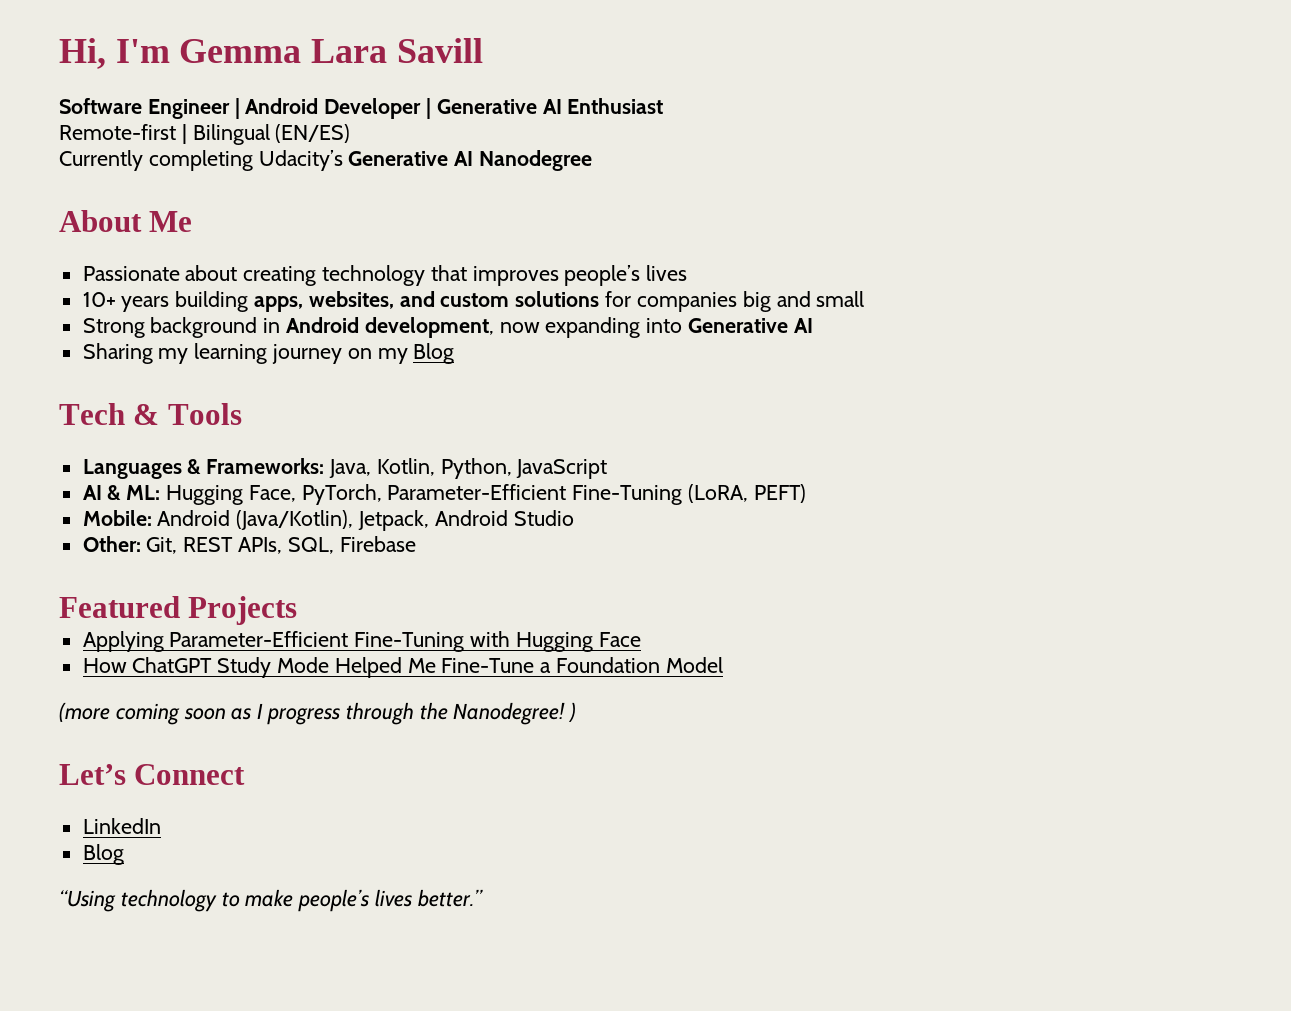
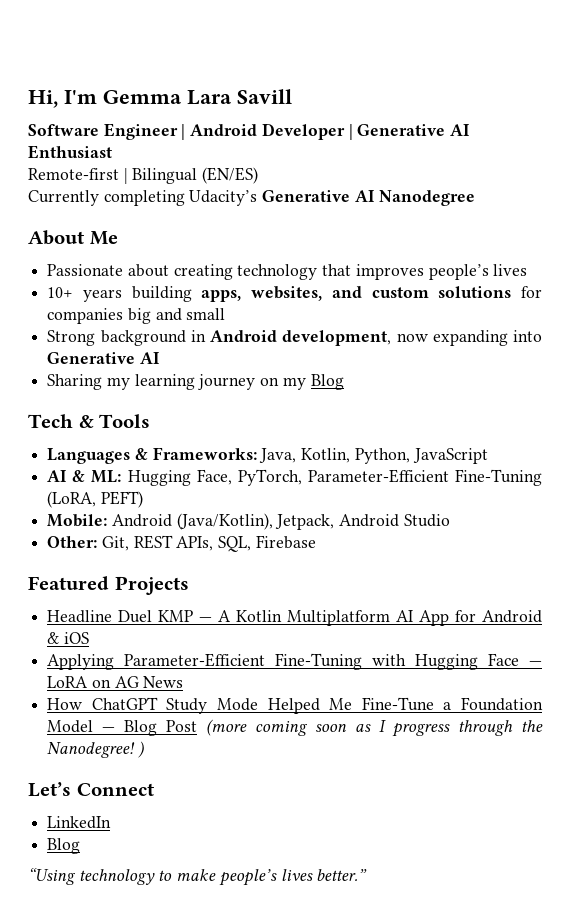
+ Headline Duel KMP — A Kotlin Multiplatform AI App for Android & iOS
- Applying Parameter-Efficient Fine-Tuning with Hugging Face
+ Applying Parameter-Efficient Fine-Tuning with Hugging Face — LoRA on AG News
- How ChatGPT Study Mode Helped Me Fine-Tune a Foundation Model
- (more coming soon as I progress through the Nanodegree! )
+ How ChatGPT Study Mode Helped Me Fine-Tune a Foundation Model — Blog Post (more coming soon as I progress through the Nanodegree! )

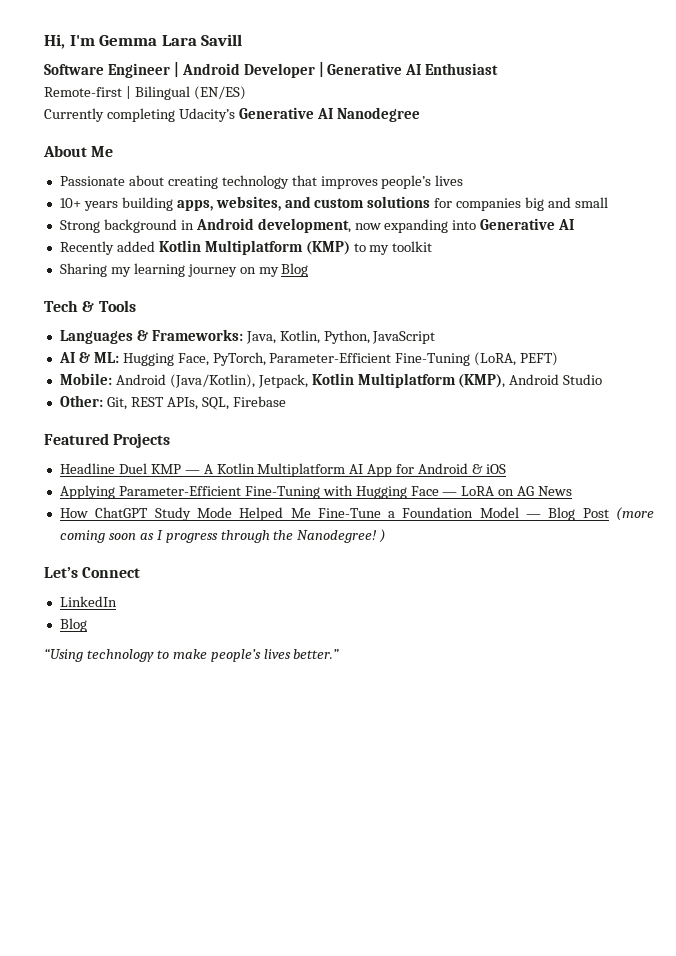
+ Recently added Kotlin Multiplatform (KMP) to my toolkit
- Mobile: Android (Java/Kotlin), Jetpack, Android Studio
+ Mobile: Android (Java/Kotlin), Jetpack, Kotlin Multiplatform (KMP), Android Studio

